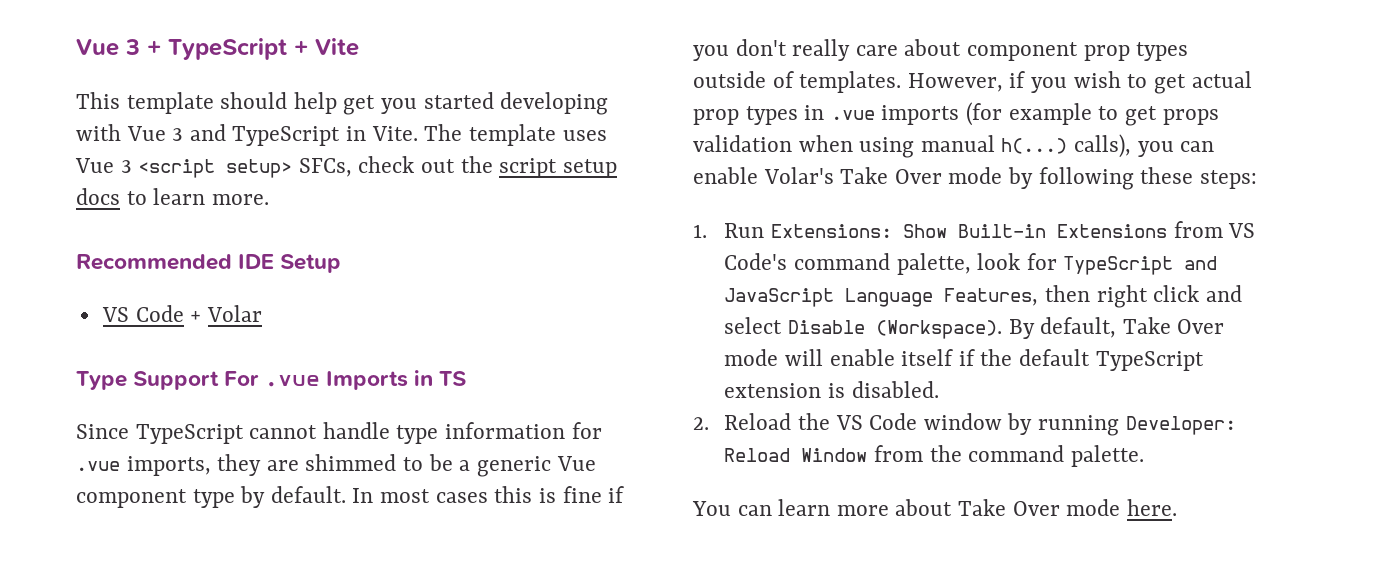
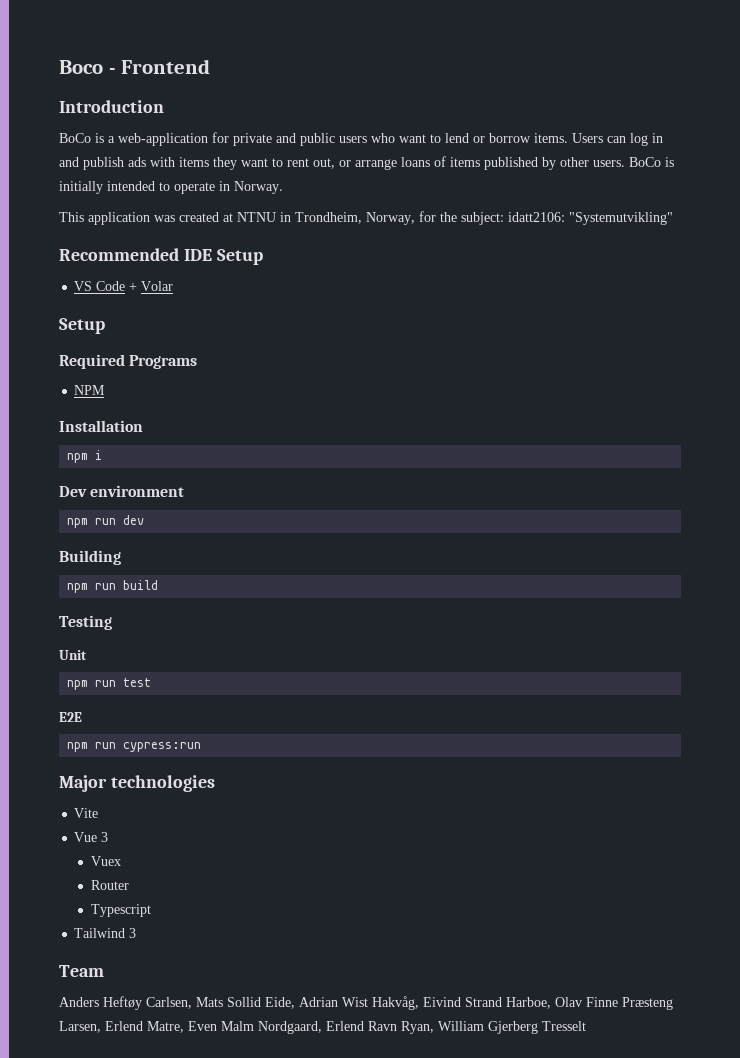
- Vue 3 + TypeScript + Vite
- This template should help get you started developing with Vue 3 and TypeScript in Vite. The template uses Vue 3 <script setup> SFCs, check out the script setup docs to learn more.
+ Boco - Frontend
+ Introduction
+ BoCo is a web-application for private and public users who want to lend or borrow items. Users can log in and publish ads with items they want to rent out, or arrange loans of items published by other users. BoCo is initially intended to operate in Norway.
+ This application was created at NTNU in Trondheim, Norway, for the subject: idatt2106: "Systemutvikling"
  VS Code + Volar
- Type Support For .vue Imports in TS
- Since TypeScript cannot handle type information for .vue imports, they are shimmed to be a generic Vue component type by default. In most cases this is fine if you don't really care about component prop types outside of templates. However, if you wish to get actual prop types in .vue imports (for example to get props validation when using manual h(...) calls), you can enable Volar's Take Over mode by following these steps:
- 1. Run Extensions: Show Built-in Extensions from VS Code's command palette, look for TypeScript and JavaScript Language Features, then right click and select Disable (Workspace). By default, Take Over mode will enable itself if the default TypeScript extension is disabled.
- 2. Reload the VS Code window by running Developer: Reload Window from the command palette.
- You can learn more about Take Over mode here.
+ Setup
+ Required Programs
+ NPM
+ Installation
+ npm i
+ Dev environment
+ npm run dev
+ Building
+ npm run build
+ Testing
+ Unit
+ npm run test
+ E2E
+ npm run cypress:run
+ Major technologies
+ Vite
+ Vue 3
+ Vuex
+ Router
+ Typescript
+ Tailwind 3
+ Team
+ Anders Heftøy Carlsen, Mats Sollid Eide, Adrian Wist Hakvåg, Eivind Strand Harboe, Olav Finne Præsteng Larsen, Erlend Matre, Even Malm Nordgaard, Erlend Ravn Ryan, William Gjerberg Tresselt

